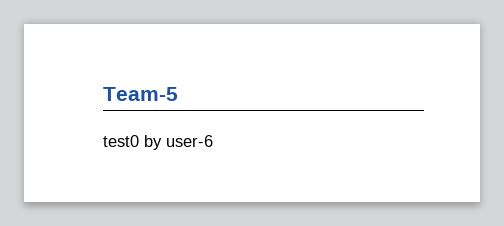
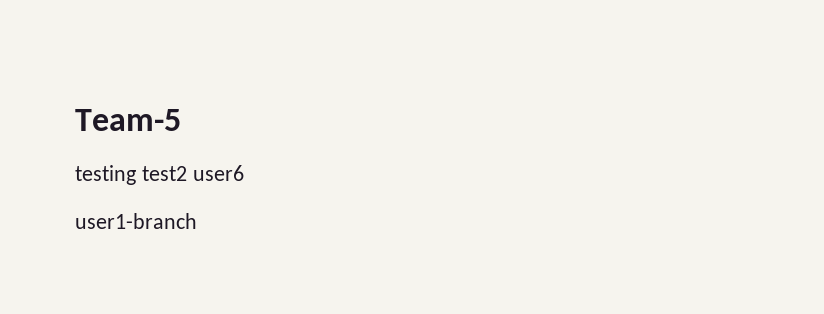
- test0 by user-6
+ testing test2 user6
+ user1-branch

